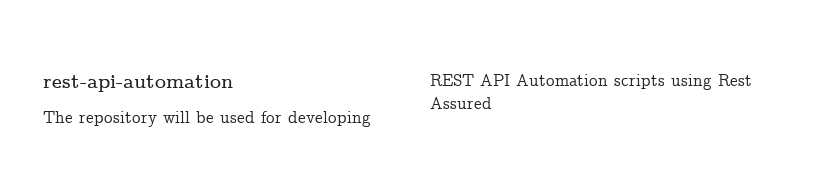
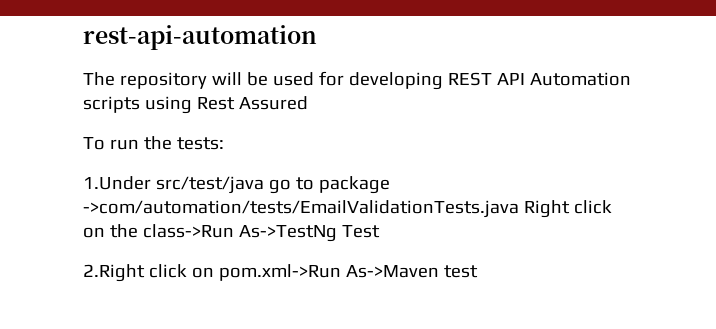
+ To run the tests:
+ 1.Under src/test/java go to package ->com/automation/tests/EmailValidationTests.java Right click on the class->Run As->TestNg Test
+ 2.Right click on pom.xml->Run As->Maven test

